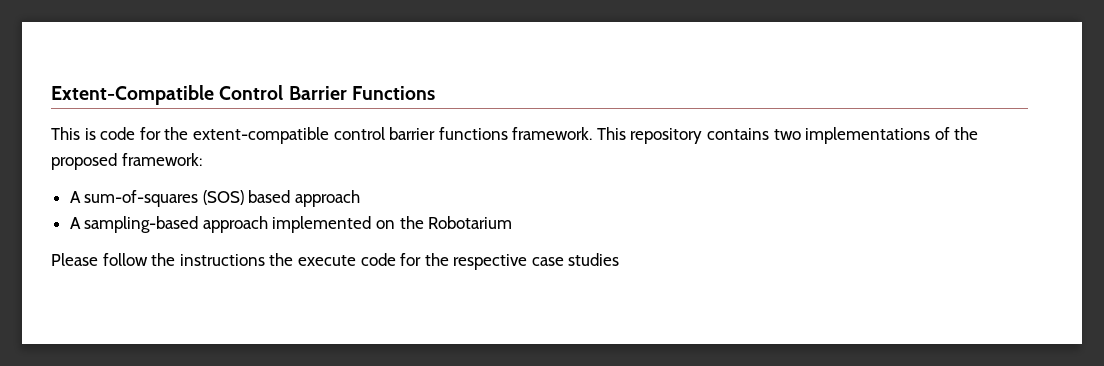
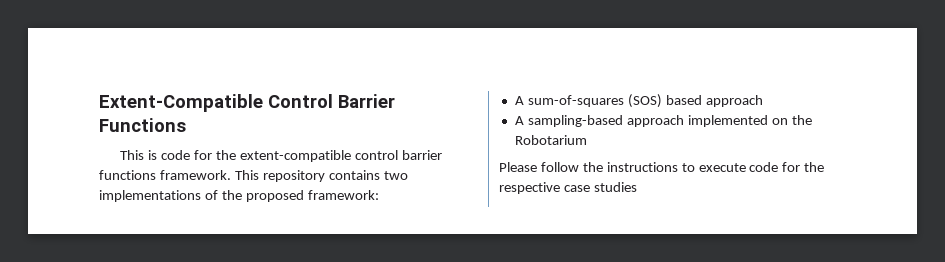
- Please follow the instructions the execute code for the respective case studies
+ Please follow the instructions to execute code for the respective case studies

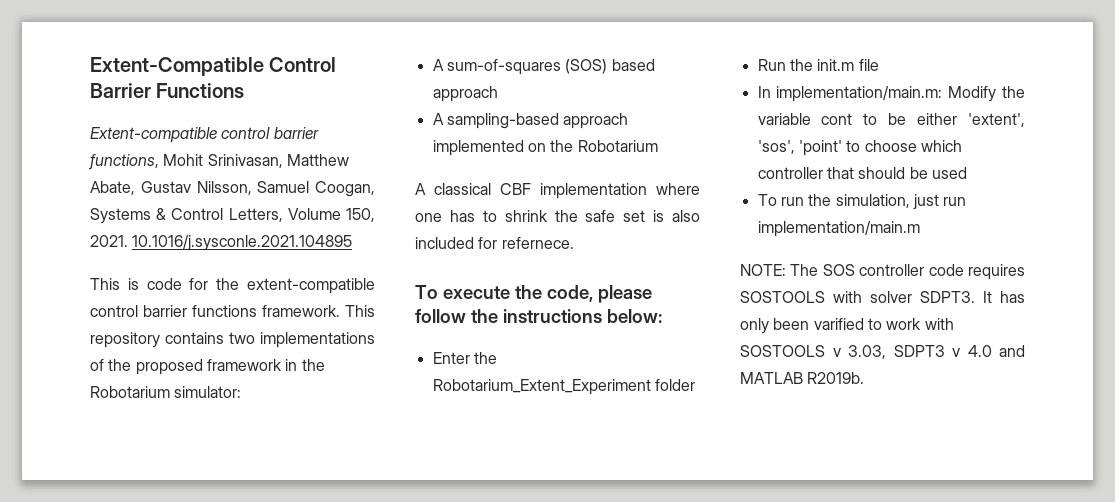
+ Extent-compatible control barrier functions, Mohit Srinivasan, Matthew Abate, Gustav Nilsson, Samuel Coogan, Systems & Control Letters, Volume 150, 2021. 10.1016/j.sysconle.2021.104895
- This repository contains two implementations of the proposed framework:
+ This repository contains two implementations of the proposed framework in the Robotarium simulator:
- Please follow the instructions to execute code for the respective case studies
+ A classical CBF implementation where one has to shrink the safe set is also included for refernece.
+ To execute the code, please follow the instructions below:
+ Enter the Robotarium_Extent_Experiment folder
+ Run the init.m file
+ In implementation/main.m: Modify the variable cont to be either 'extent', 'sos', 'point' to choose which controller that should be used
+ To run the simulation, just run implementation/main.m
+ NOTE: The SOS controller code requires SOSTOOLS with solver SDPT3. It has only been varified to work with SOSTOOLS v 3.03, SDPT3 v 4.0 and MATLAB R2019b.

